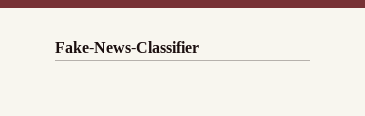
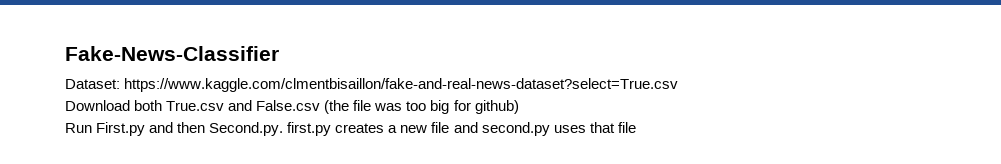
+ Dataset: https://www.kaggle.com/clmentbisaillon/fake-and-real-news-dataset?select=True.csv
+ Download both True.csv and False.csv (the file was too big for github)
+ Run First.py and then Second.py. first.py creates a new file and second.py uses that file

